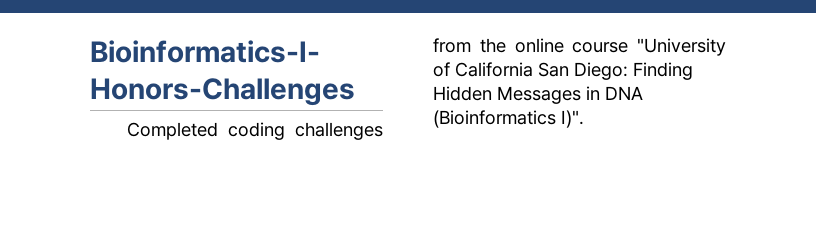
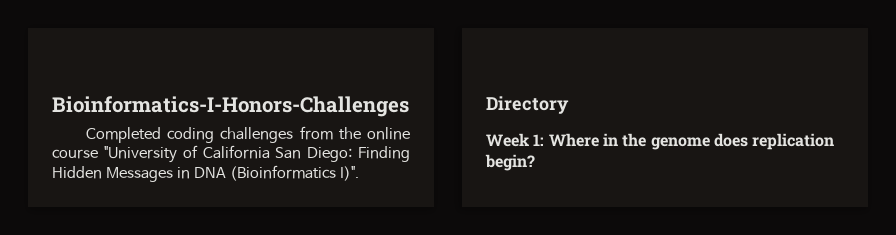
+ Directory
+ Week 1: Where in the genome does replication begin?

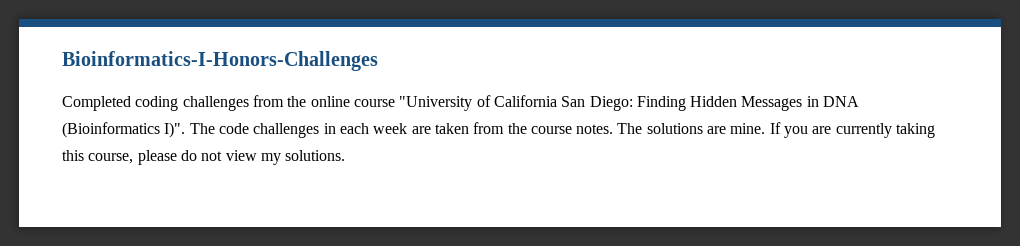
- Completed coding challenges from the online course "University of California San Diego: Finding Hidden Messages in DNA (Bioinformatics I)".
- Directory
- Week 1: Where in the genome does replication begin?
+ Completed coding challenges from the online course "University of California San Diego: Finding Hidden Messages in DNA (Bioinformatics I)". The code challenges in each week are taken from the course notes. The solutions are mine. If you are currently taking this course, please do not view my solutions.

